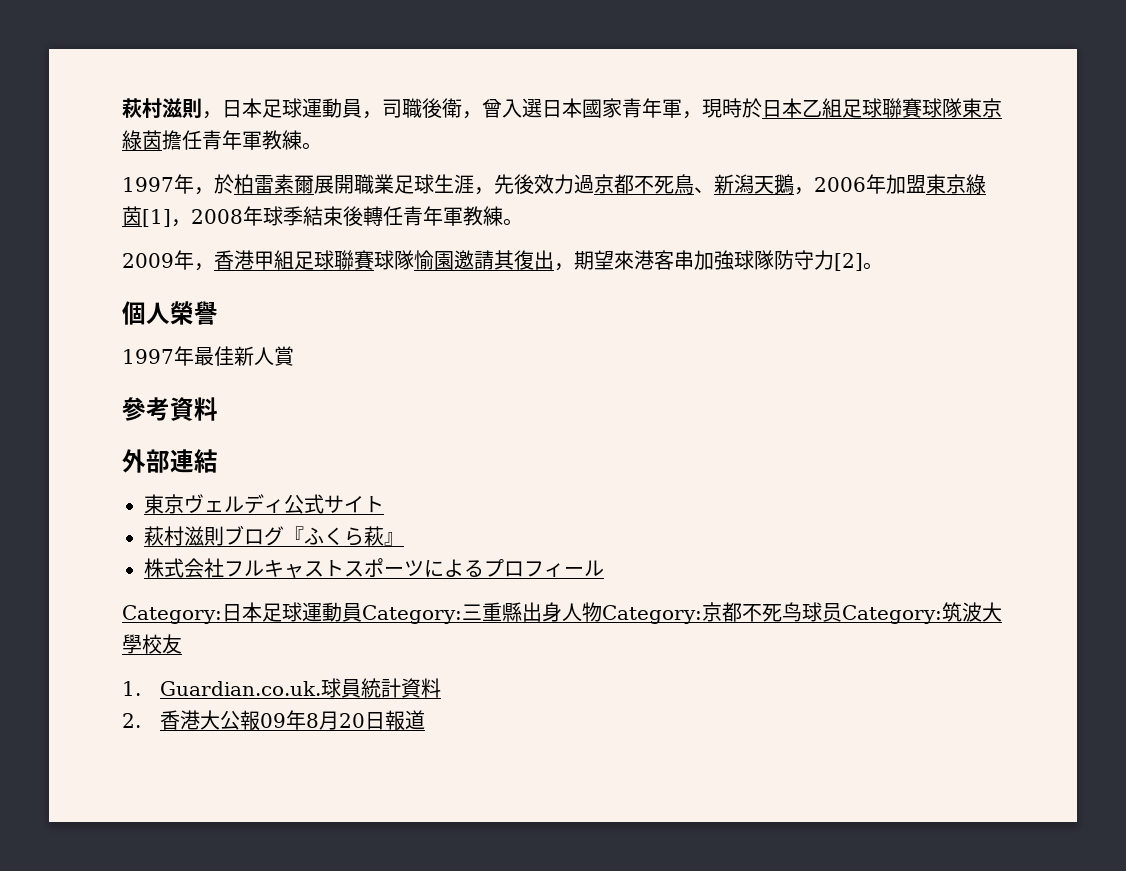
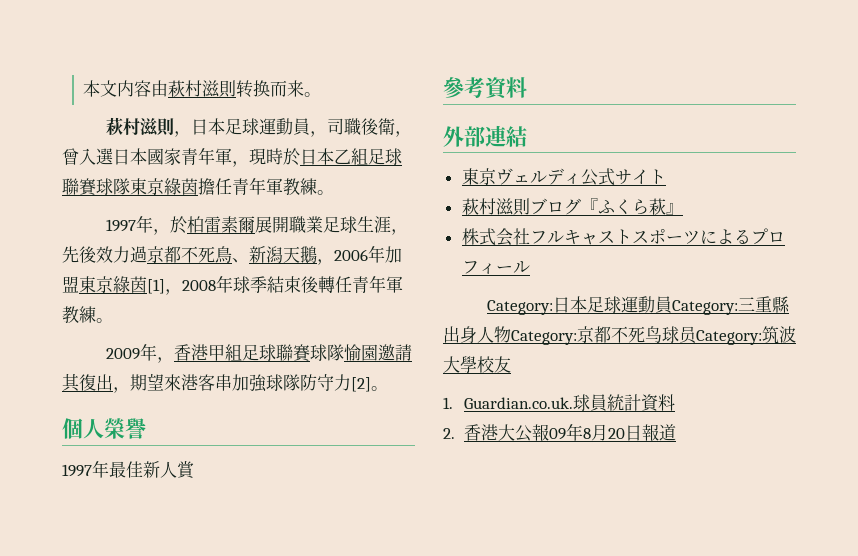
+ 本文内容由萩村滋則转换而来。

